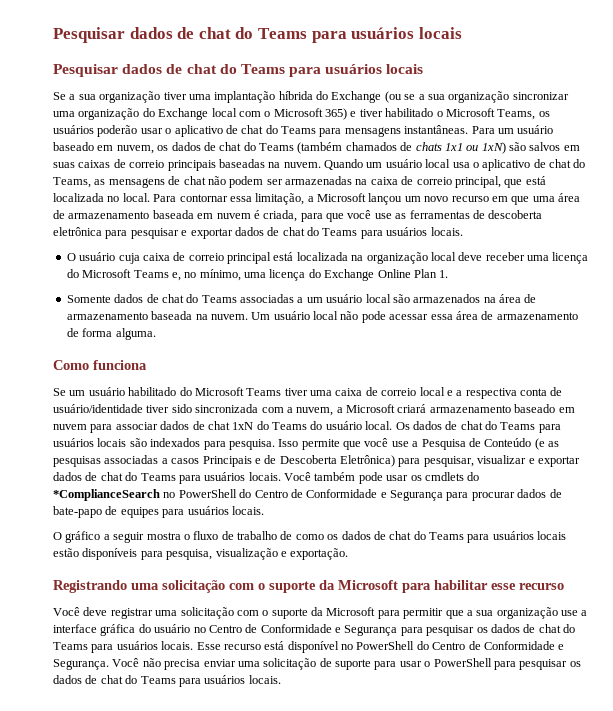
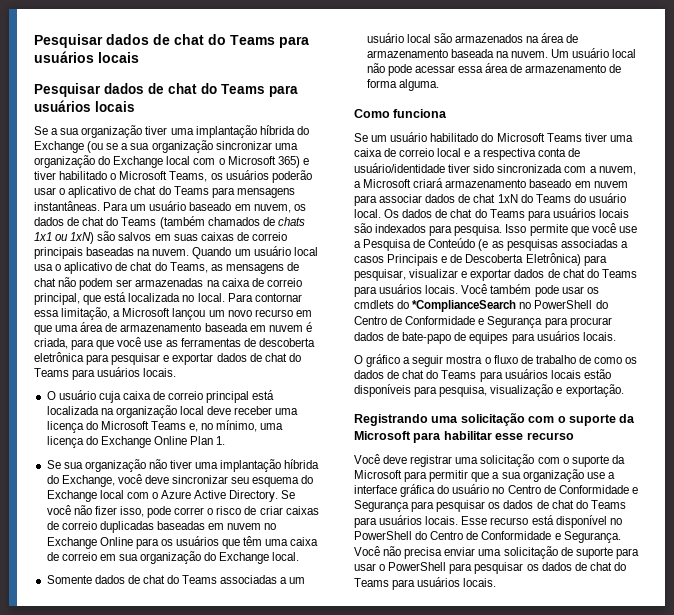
+ Se sua organização não tiver uma implantação híbrida do Exchange, você deve sincronizar seu esquema do Exchange local com o Azure Active Directory. Se você não fizer isso, pode correr o risco de criar caixas de correio duplicadas baseadas em nuvem no Exchange Online para os usuários que têm uma caixa de correio em sua organização do Exchange local.

